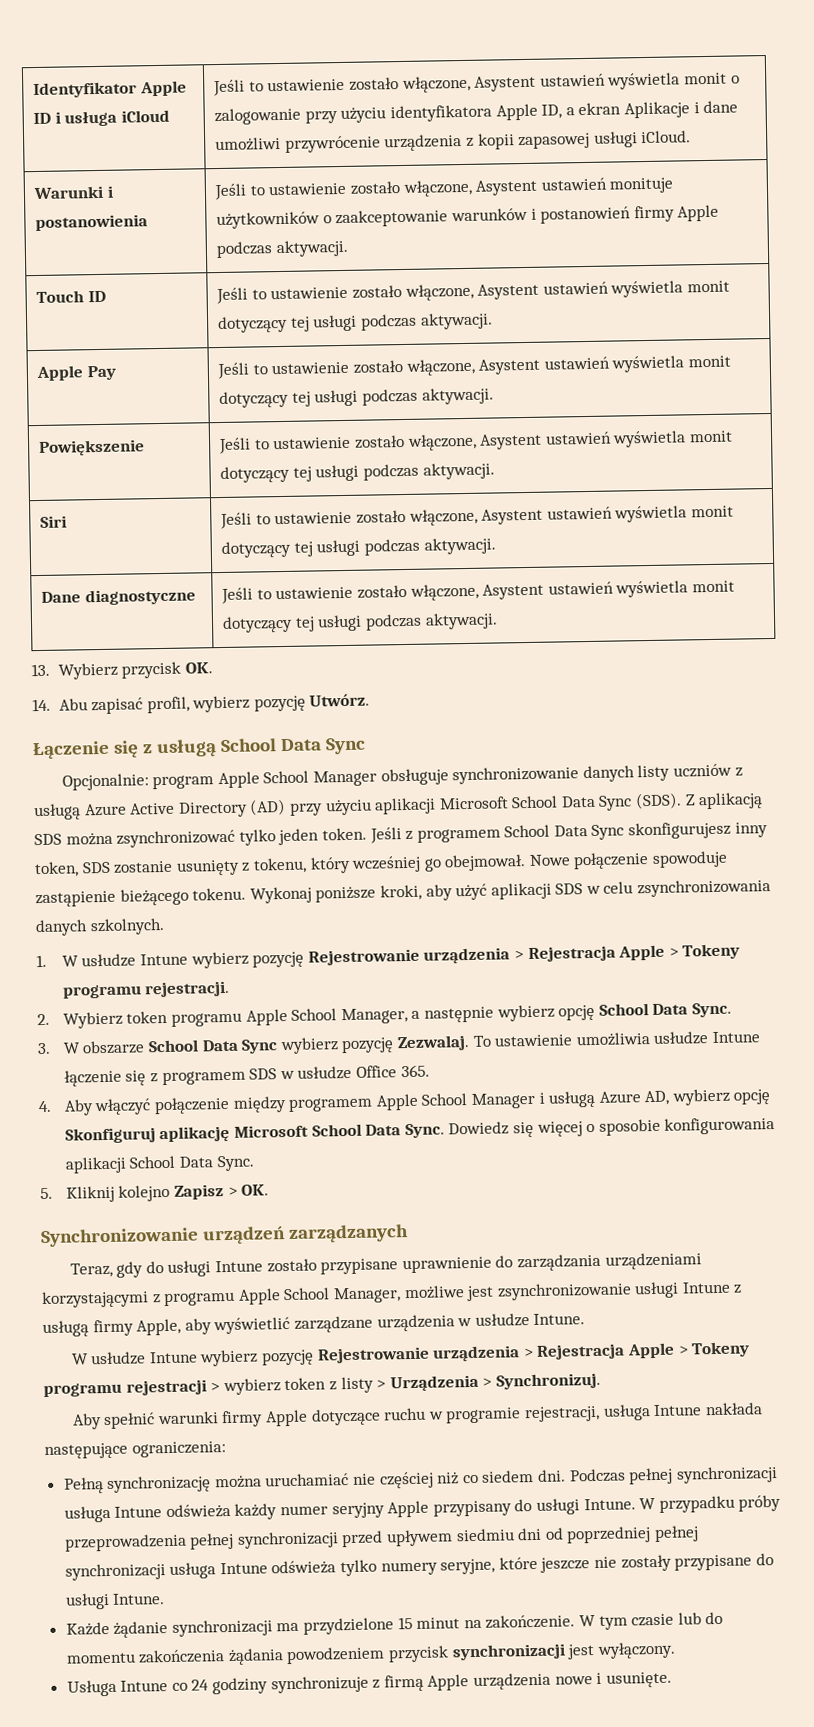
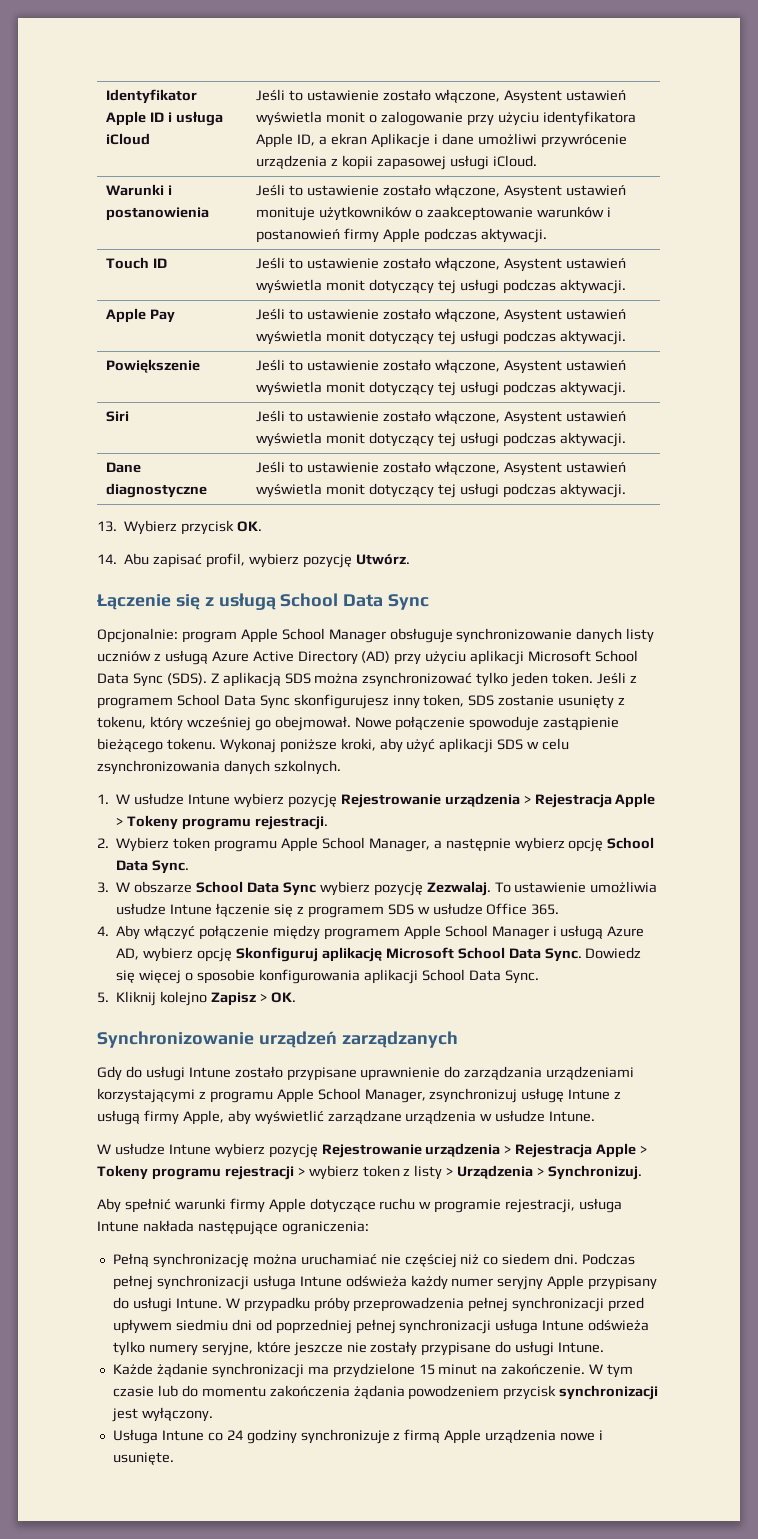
- Teraz, gdy do usługi Intune zostało przypisane uprawnienie do zarządzania urządzeniami korzystającymi z programu Apple School Manager, możliwe jest zsynchronizowanie usługi Intune z usługą firmy Apple, aby wyświetlić zarządzane urządzenia w usłudze Intune.
+ Gdy do usługi Intune zostało przypisane uprawnienie do zarządzania urządzeniami korzystającymi z programu Apple School Manager, zsynchronizuj usługę Intune z usługą firmy Apple, aby wyświetlić zarządzane urządzenia w usłudze Intune.

